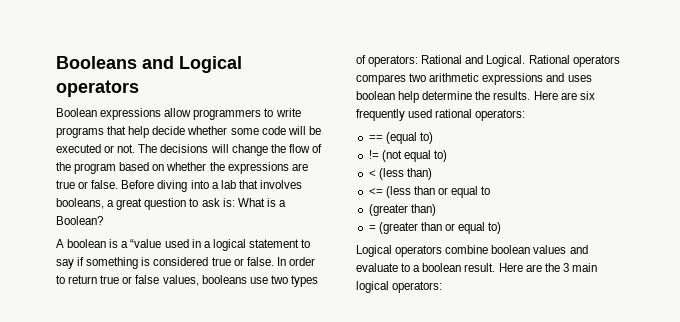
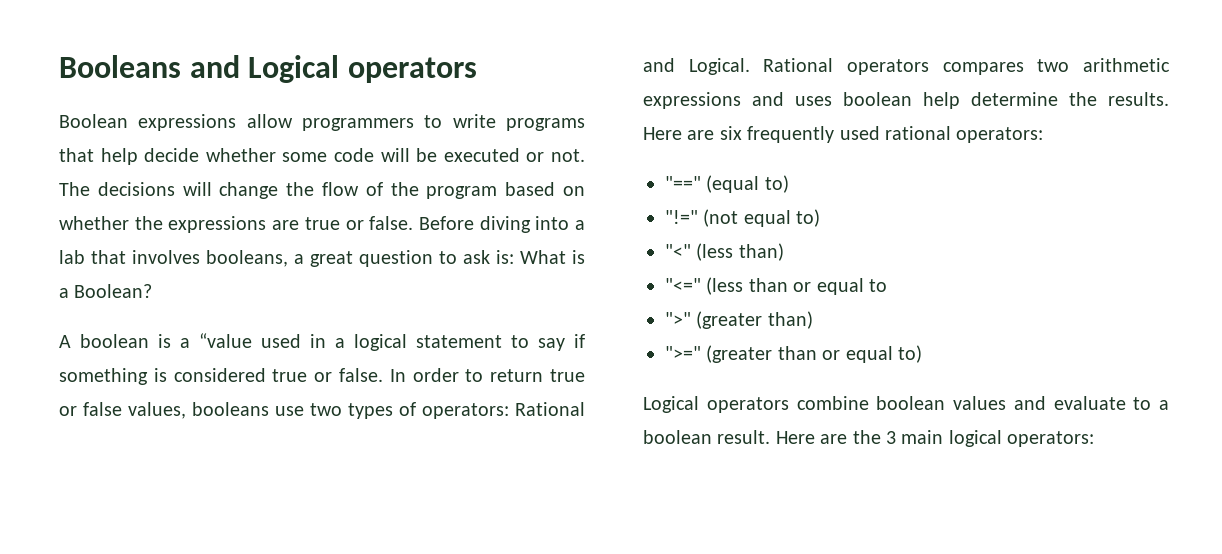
- == (equal to)
+ "==" (equal to)
- != (not equal to)
+ "!=" (not equal to)
- < (less than)
+ "<" (less than)
- <= (less than or equal to
+ "<=" (less than or equal to
- (greater than)
+ ">" (greater than)
- = (greater than or equal to)
+ ">=" (greater than or equal to)

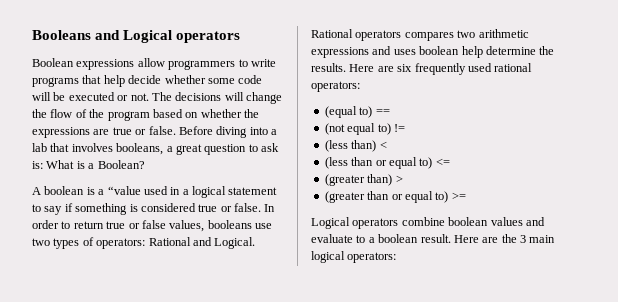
- "==" (equal to)
- "!=" (not equal to)
- "<" (less than)
- "<=" (less than or equal to
- ">" (greater than)
- ">=" (greater than or equal to)
+ (equal to) ==
+ (not equal to) !=
+ (less than) <
+ (less than or equal to) <=
+ (greater than) >
+ (greater than or equal to) >=

